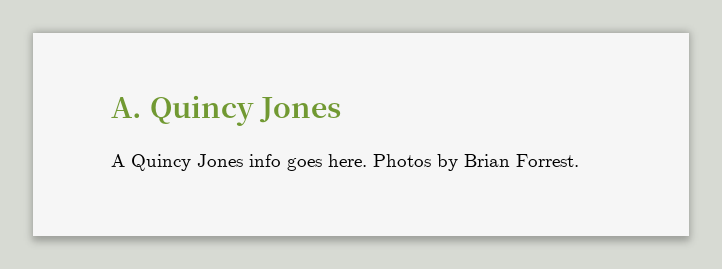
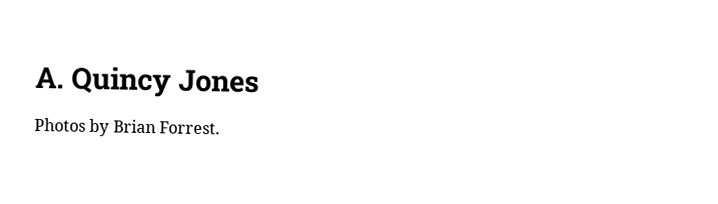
- A Quincy Jones info goes here.

